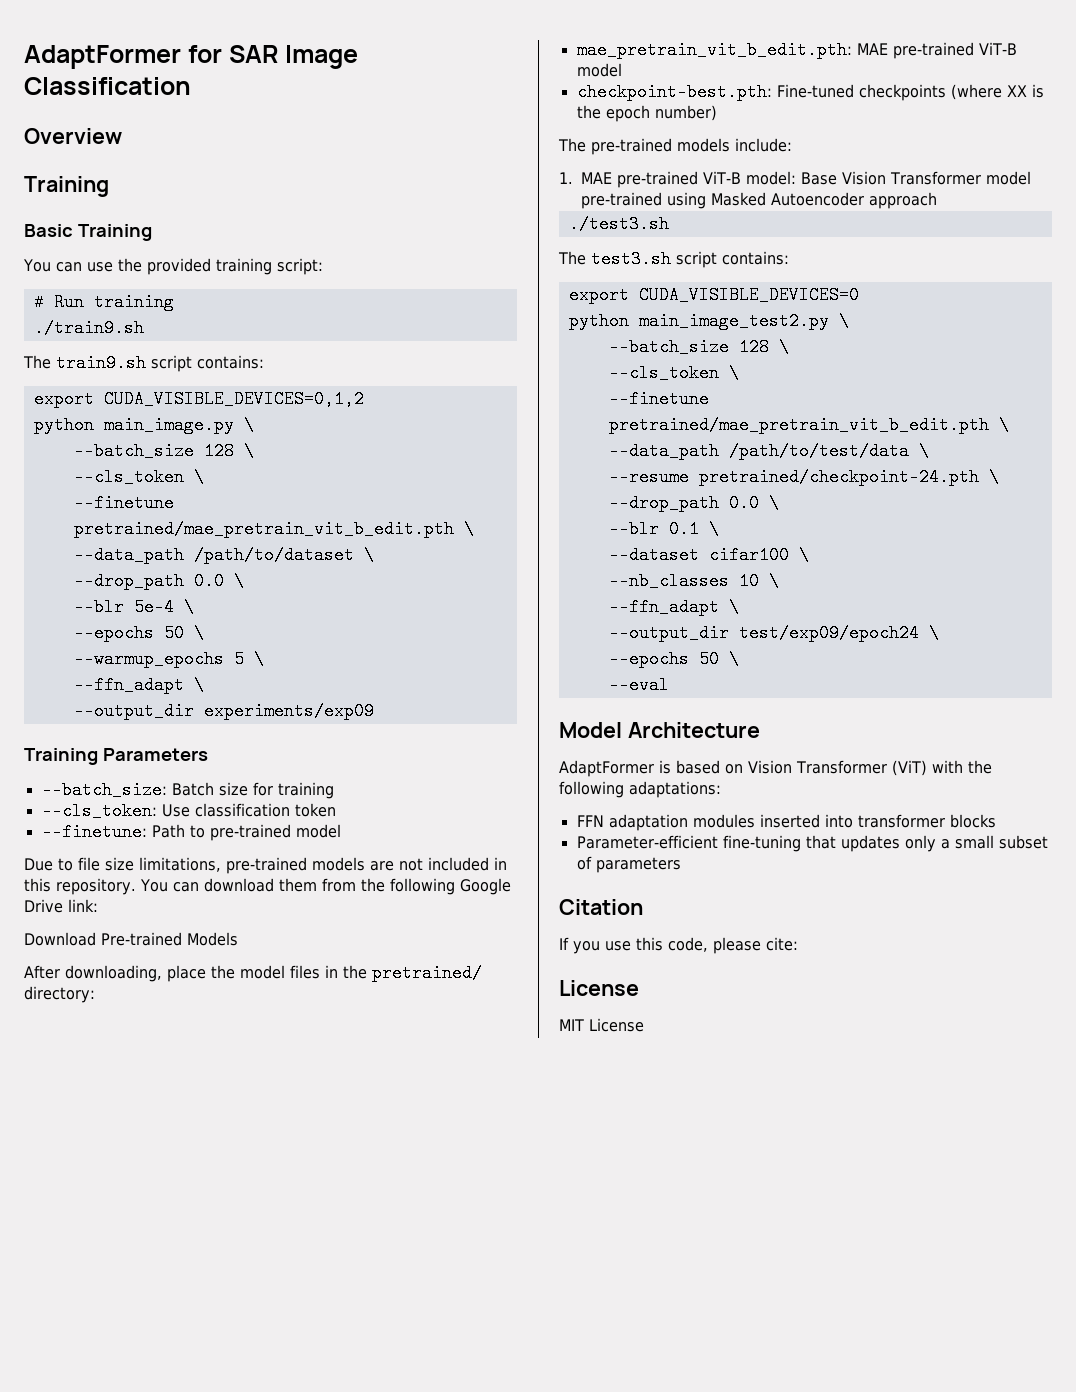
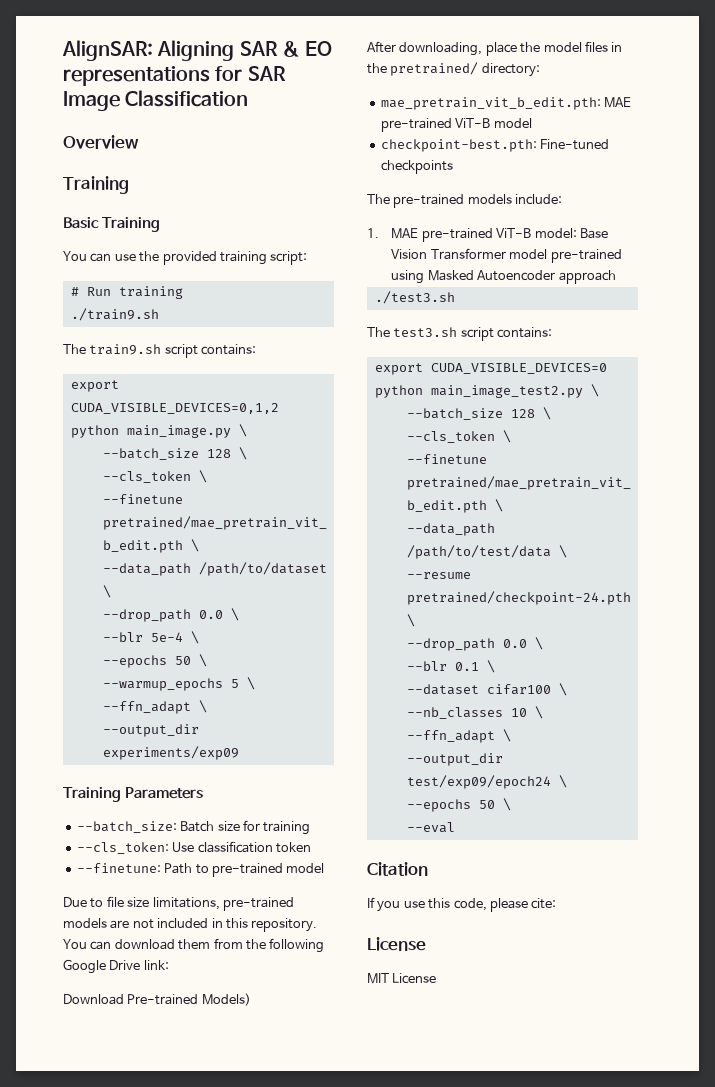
- AdaptFormer for SAR Image Classification
+ AlignSAR: Aligning SAR & EO representations for SAR Image Classification
- Download Pre-trained Models
+ Download Pre-trained Models)
- checkpoint-best.pth: Fine-tuned checkpoints (where XX is the epoch number)
+ checkpoint-best.pth: Fine-tuned checkpoints
- Model Architecture
- AdaptFormer is based on Vision Transformer (ViT) with the following adaptations:
- FFN adaptation modules inserted into transformer blocks
- Parameter-efficient fine-tuning that updates only a small subset of parameters

